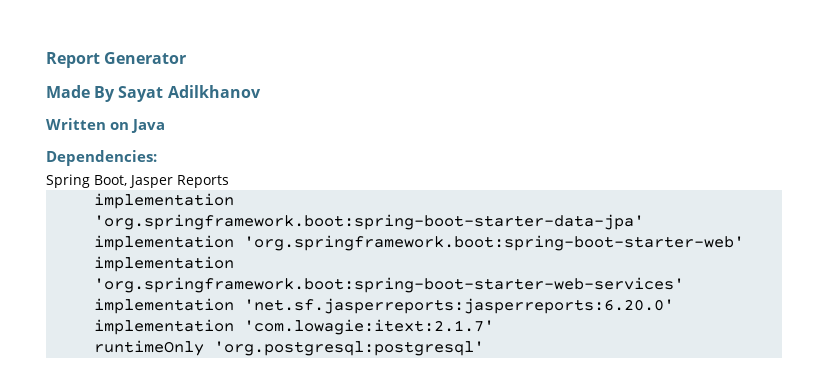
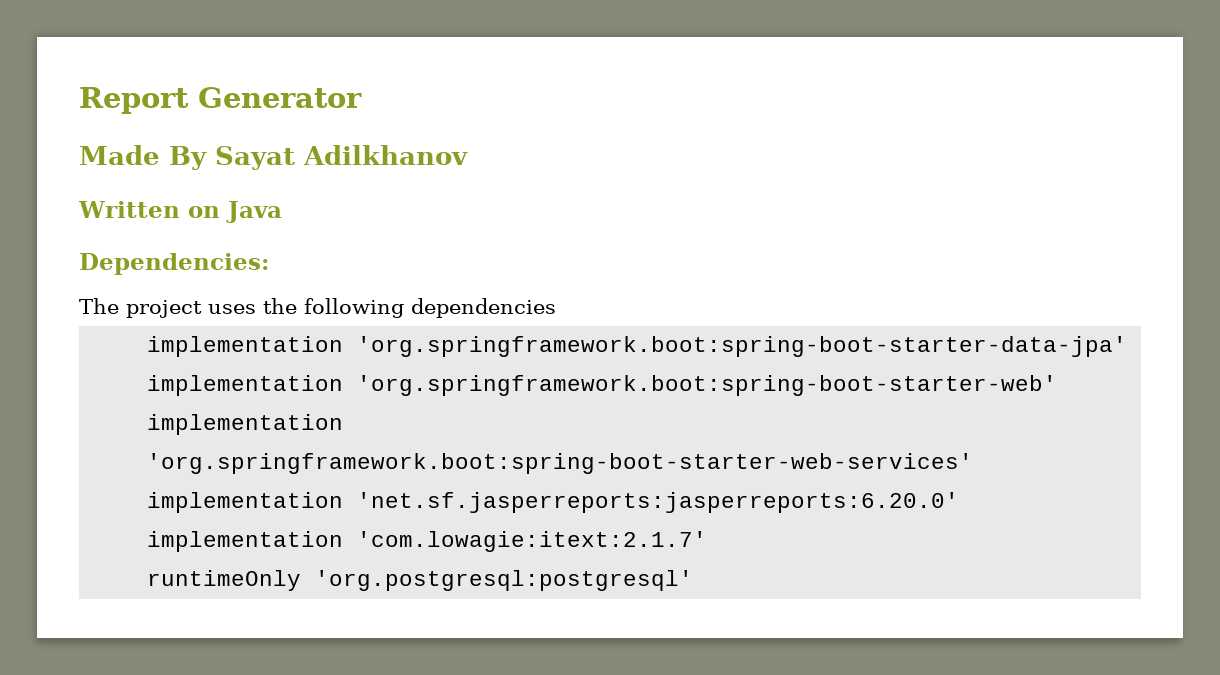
- Spring Boot, Jasper Reports
+ The project uses the following dependencies

